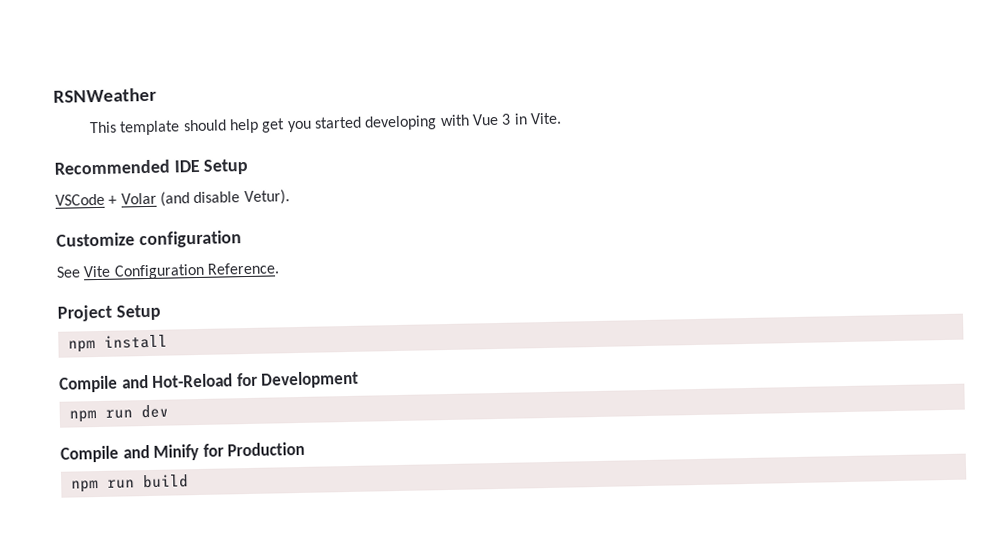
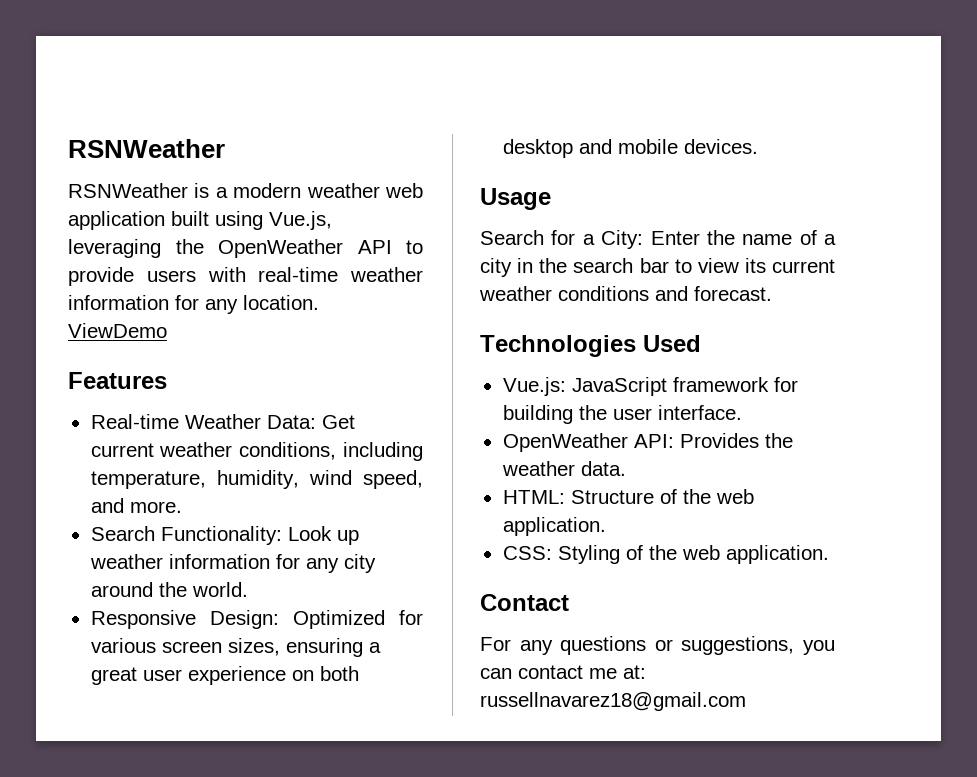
- This template should help get you started developing with Vue 3 in Vite.
- Recommended IDE Setup
- VSCode + Volar (and disable Vetur).
- Customize configuration
- See Vite Configuration Reference.
- Project Setup
- npm install
- Compile and Hot-Reload for Development
- npm run dev
- Compile and Minify for Production
- npm run build
+ RSNWeather is a modern weather web application built using Vue.js, leveraging the OpenWeather API to provide users with real-time weather information for any location. ViewDemo
+ Features
+ Real-time Weather Data: Get current weather conditions, including temperature, humidity, wind speed, and more.
+ Search Functionality: Look up weather information for any city around the world.
+ Responsive Design: Optimized for various screen sizes, ensuring a great user experience on both desktop and mobile devices.
+ Usage
+ Search for a City: Enter the name of a city in the search bar to view its current weather conditions and forecast.
+ Technologies Used
+ Vue.js: JavaScript framework for building the user interface.
+ OpenWeather API: Provides the weather data.
+ HTML: Structure of the web application.
+ CSS: Styling of the web application.
+ Contact
+ For any questions or suggestions, you can contact me at: russellnavarez18@gmail.com

